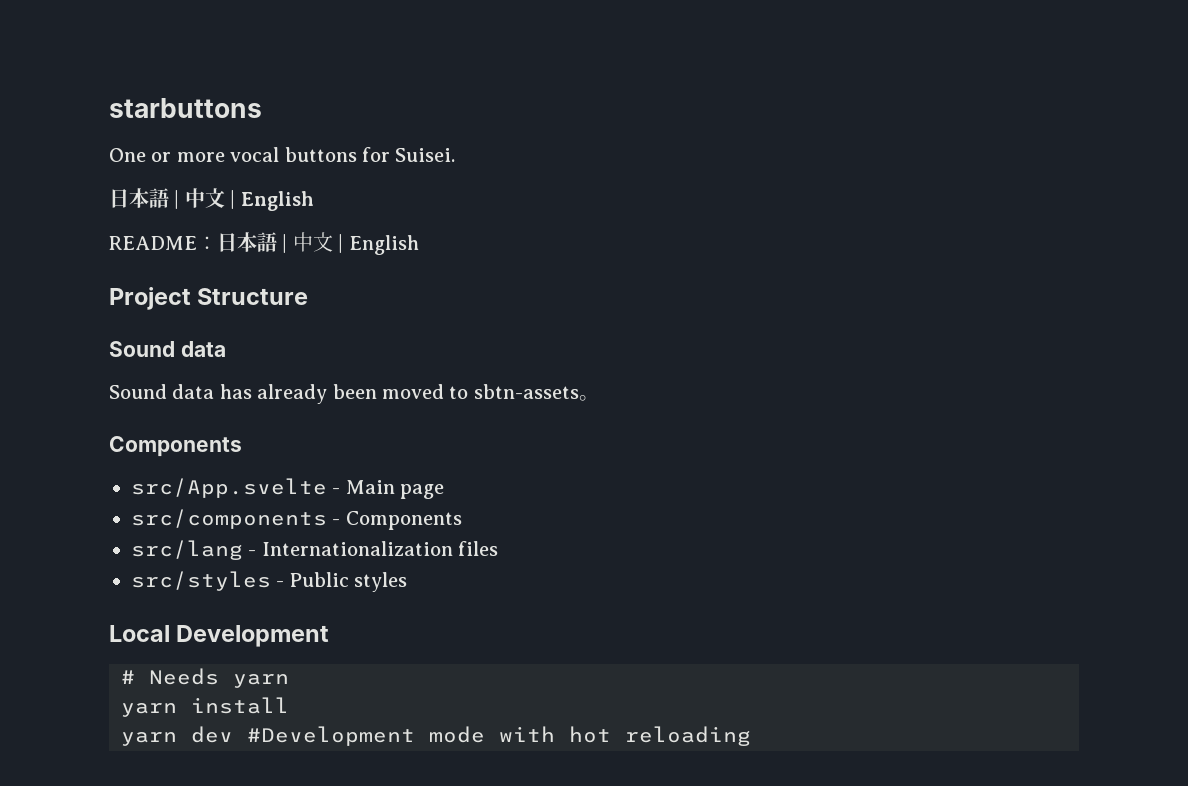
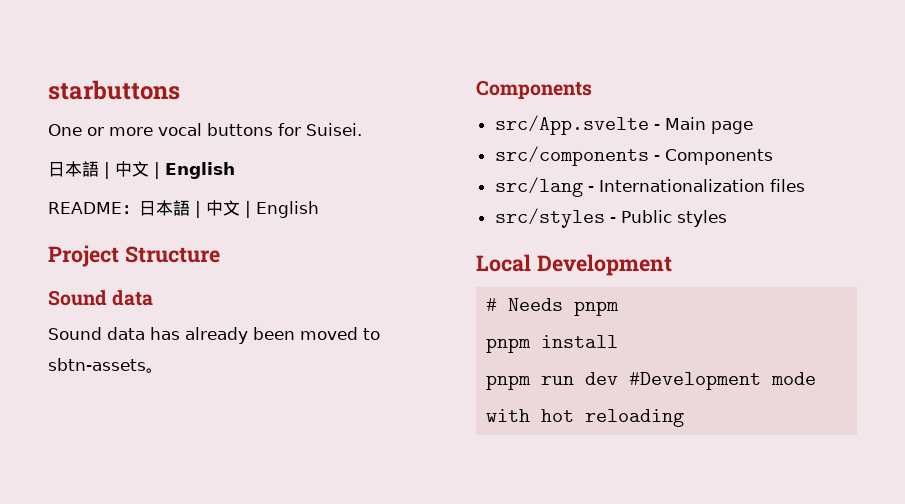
- # Needs yarn
- yarn install
+ # Needs pnpm
+ pnpm install
- yarn dev #Development mode with hot reloading
+ pnpm run dev #Development mode with hot reloading

